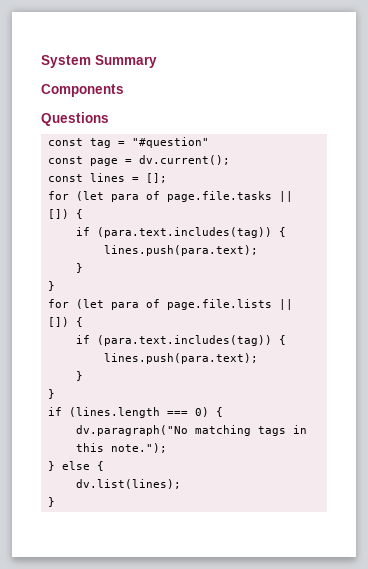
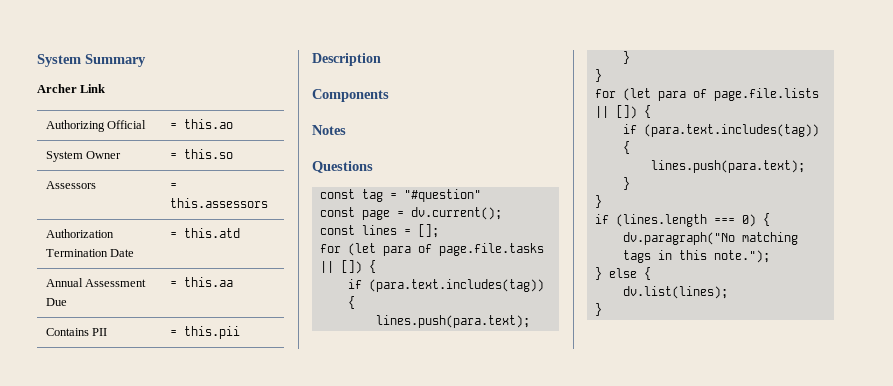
+ Archer Link
+ Authorizing Official | = this.ao
+ System Owner | = this.so
+ Assessors | = this.assessors
+ Authorization Termination Date | = this.atd
+ Annual Assessment Due | = this.aa
+ Contains PII | = this.pii
+ Description
+ Notes

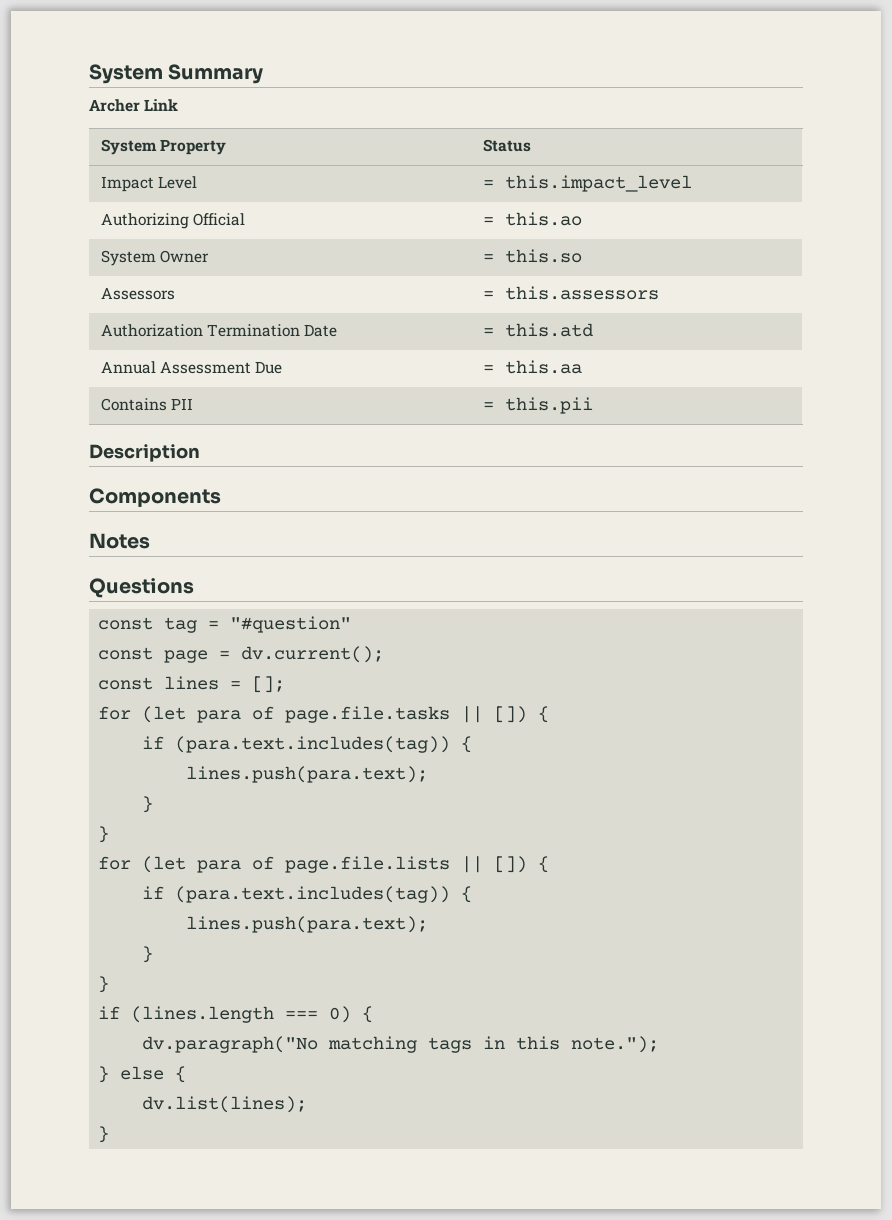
+ System Property | Status
+ Impact Level | = this.impact_level

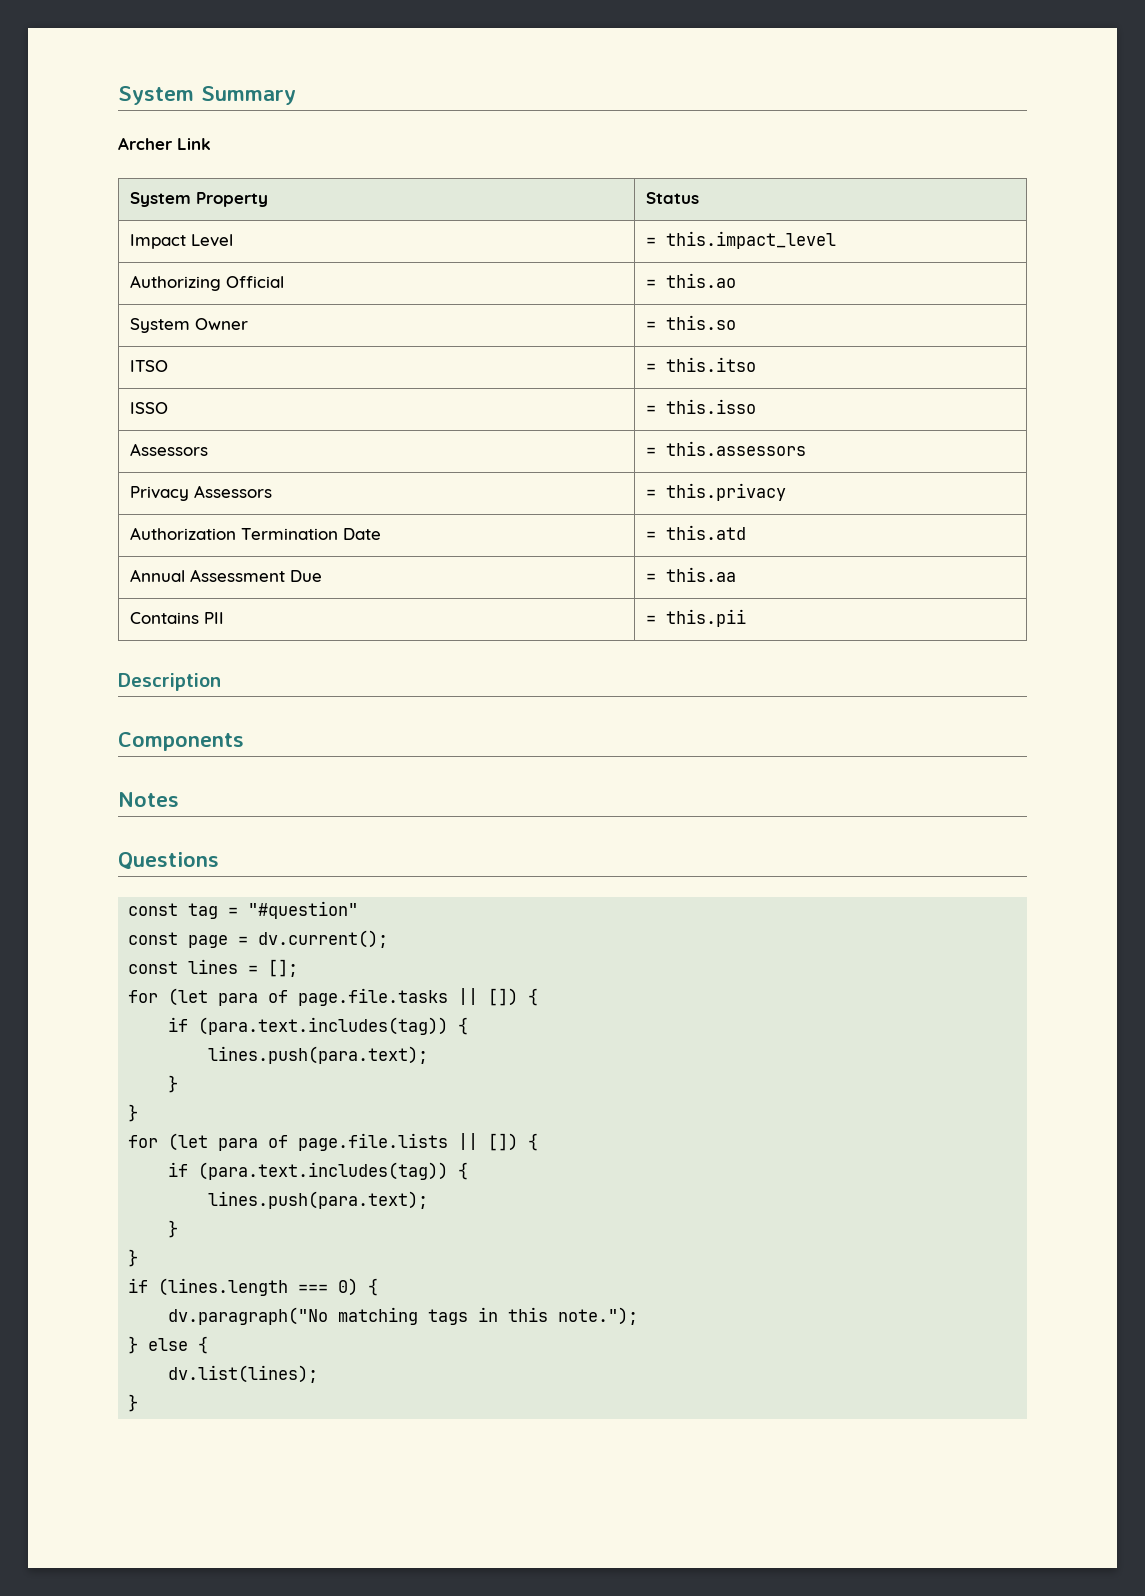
+ ITSO | = this.itso
+ ISSO | = this.isso
+ Privacy Assessors | = this.privacy

